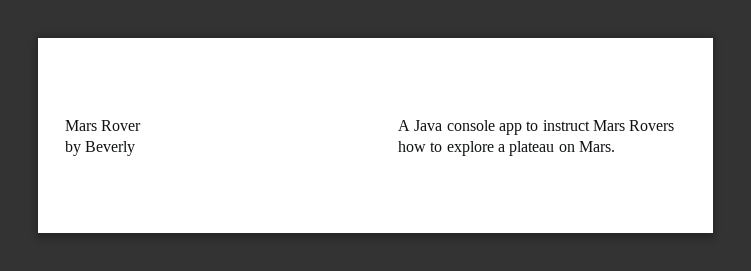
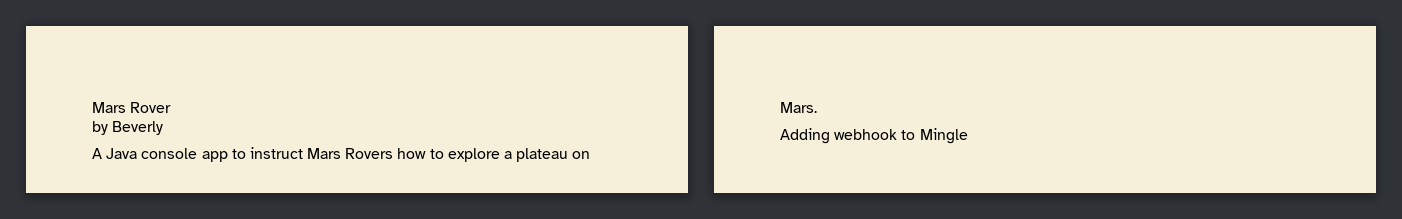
+ Adding webhook to Mingle

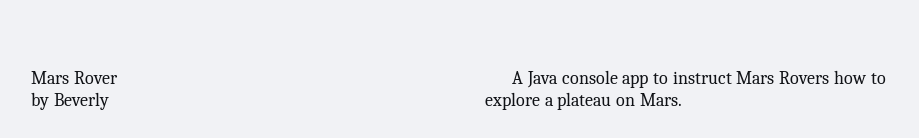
- Adding webhook to Mingle

